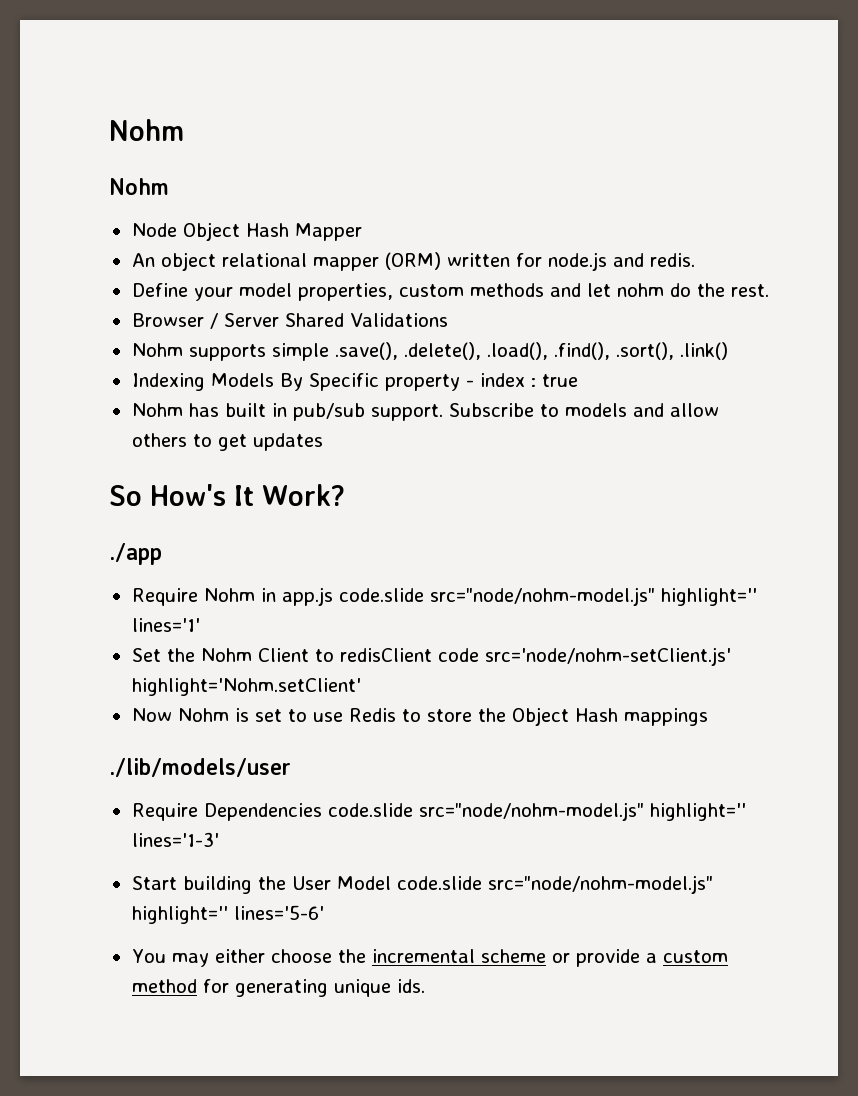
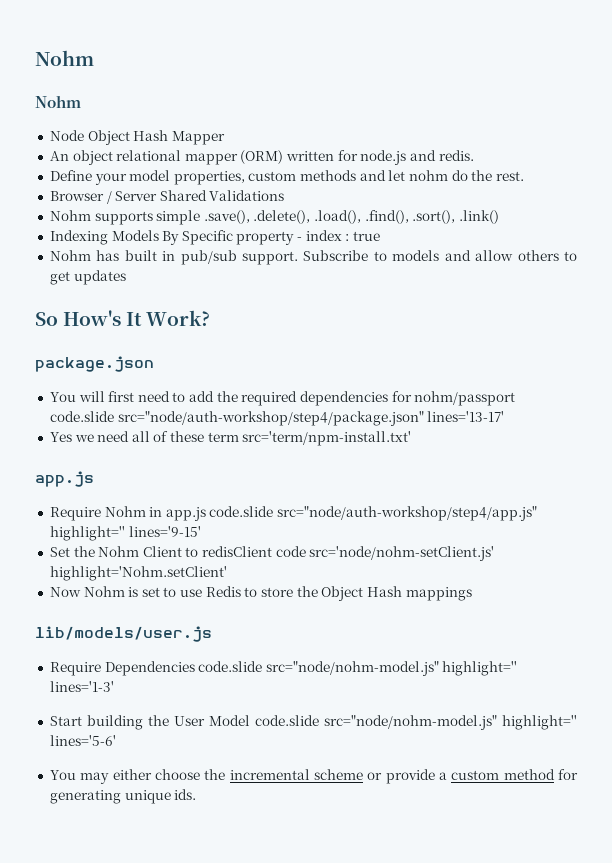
- ./app
+ package.json
+ You will first need to add the required dependencies for nohm/passport code.slide src="node/auth-workshop/step4/package.json" lines='13-17'
+ Yes we need all of these term src='term/npm-install.txt'
+ app.js
- Require Nohm in app.js code.slide src="node/nohm-model.js" highlight='' lines='1'
+ Require Nohm in app.js code.slide src="node/auth-workshop/step4/app.js" highlight='' lines='9-15'
- ./lib/models/user
+ lib/models/user.js

